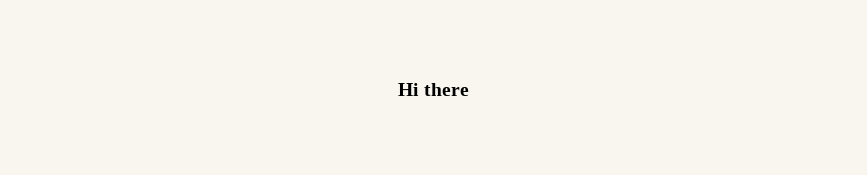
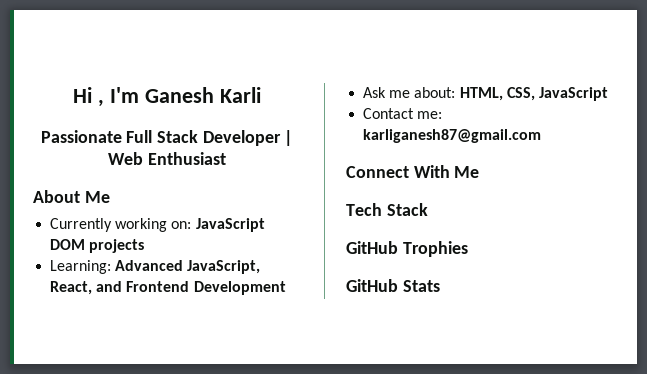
- Hi there
+ Hi , I'm Ganesh Karli
+ Passionate Full Stack Developer | Web Enthusiast
+ About Me
+ Currently working on: JavaScript DOM projects
+ Learning: Advanced JavaScript, React, and Frontend Development
+ Ask me about: HTML, CSS, JavaScript
+ Contact me: karliganesh87@gmail.com
+ Connect With Me
+ Tech Stack
+ GitHub Trophies
+ GitHub Stats

